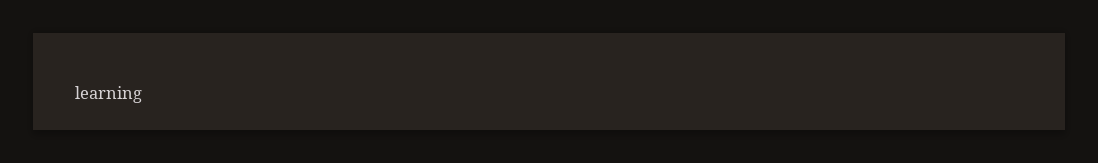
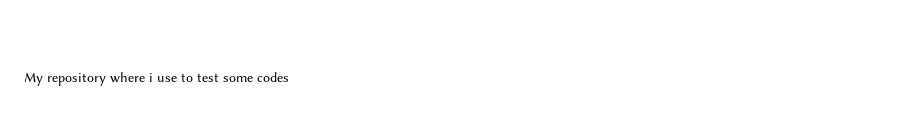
- learning
+ My repository where i use to test some codes

